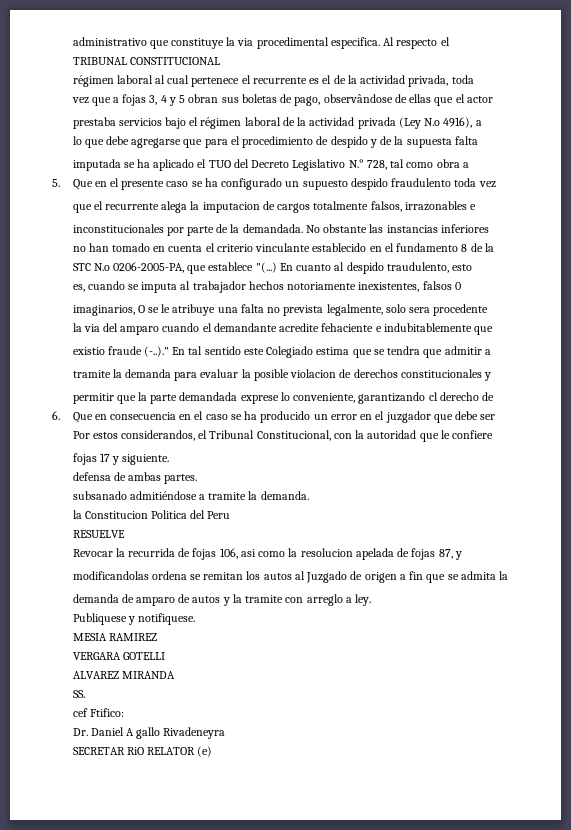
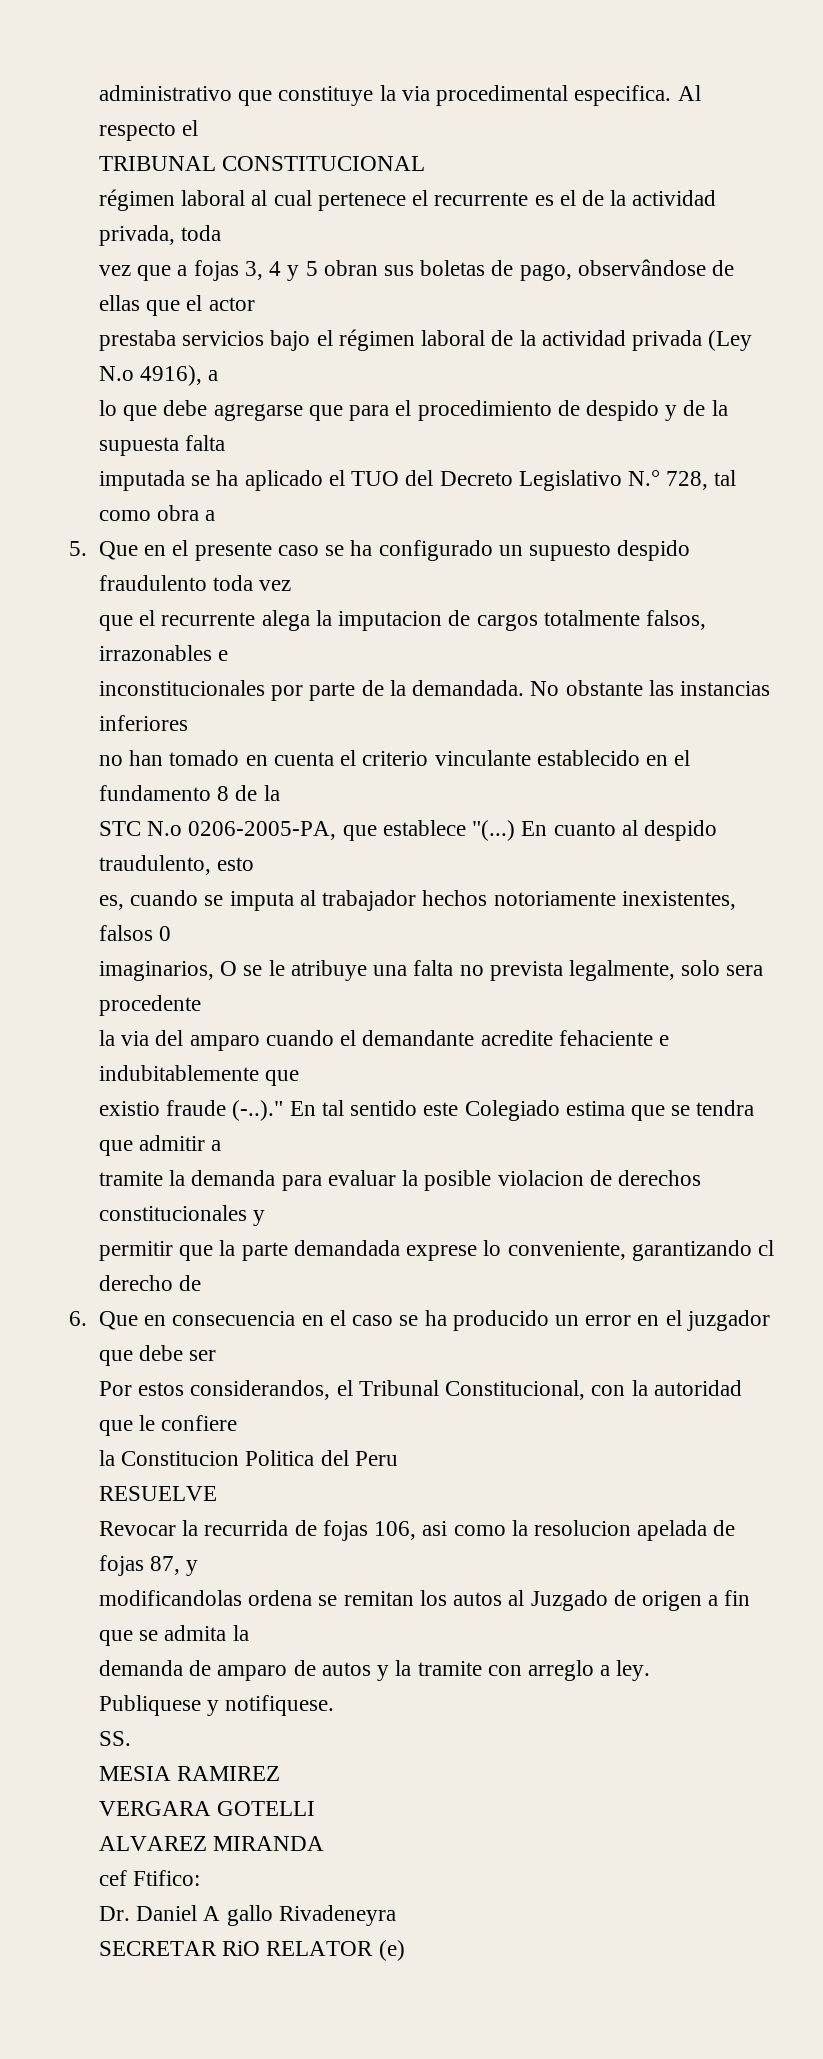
- fojas 17 y siguiente.
- defensa de ambas partes.
- subsanado admitiéndose a tramite la demanda.
+ SS.
- SS.

